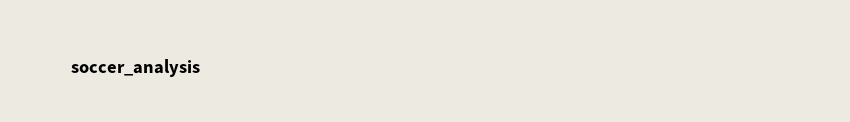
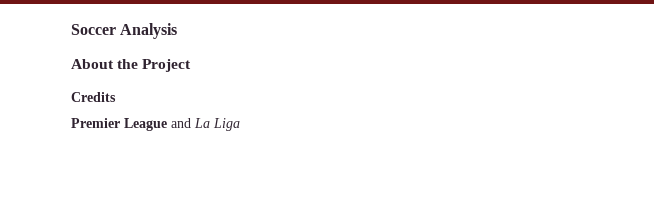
- soccer_analysis
+ Soccer Analysis
+ About the Project
+ Credits
+ Premier League and La Liga

